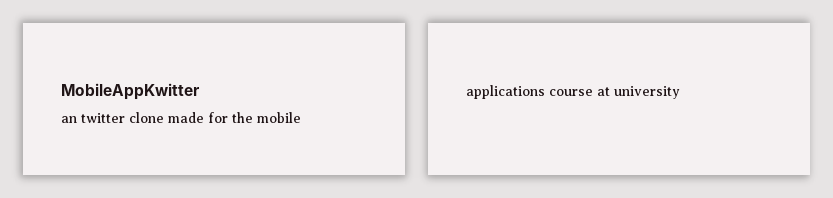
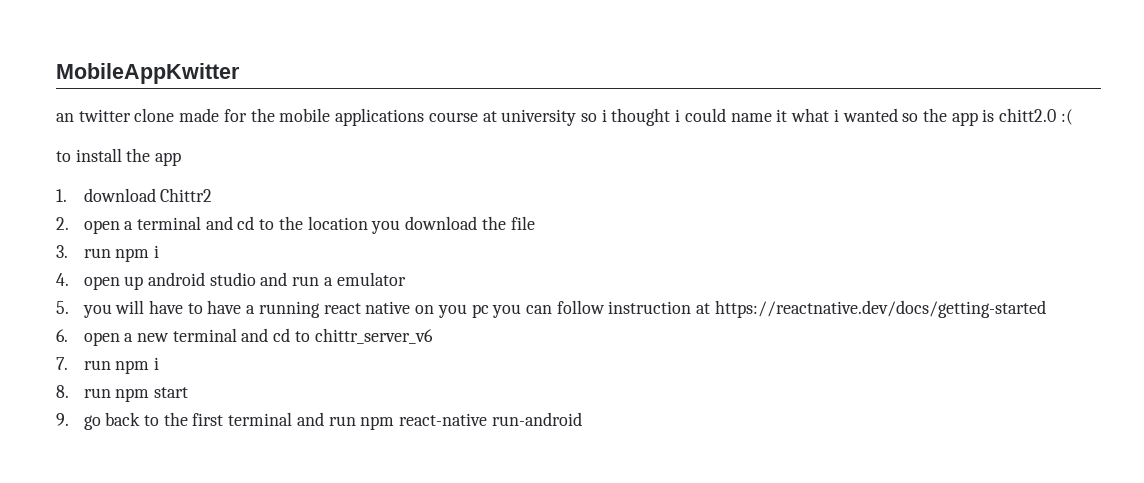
- an twitter clone made for the mobile applications course at university
+ an twitter clone made for the mobile applications course at university so i thought i could name it what i wanted so the app is chitt2.0 :(
+ to install the app
+ 1. download Chittr2
+ 2. open a terminal and cd to the location you download the file
+ 3. run npm i
+ 4. open up android studio and run a emulator
+ 5. you will have to have a running react native on you pc you can follow instruction at https://reactnative.dev/docs/getting-started
+ 6. open a new terminal and cd to chittr_server_v6
+ 7. run npm i
+ 8. run npm start
+ 9. go back to the first terminal and run npm react-native run-android

